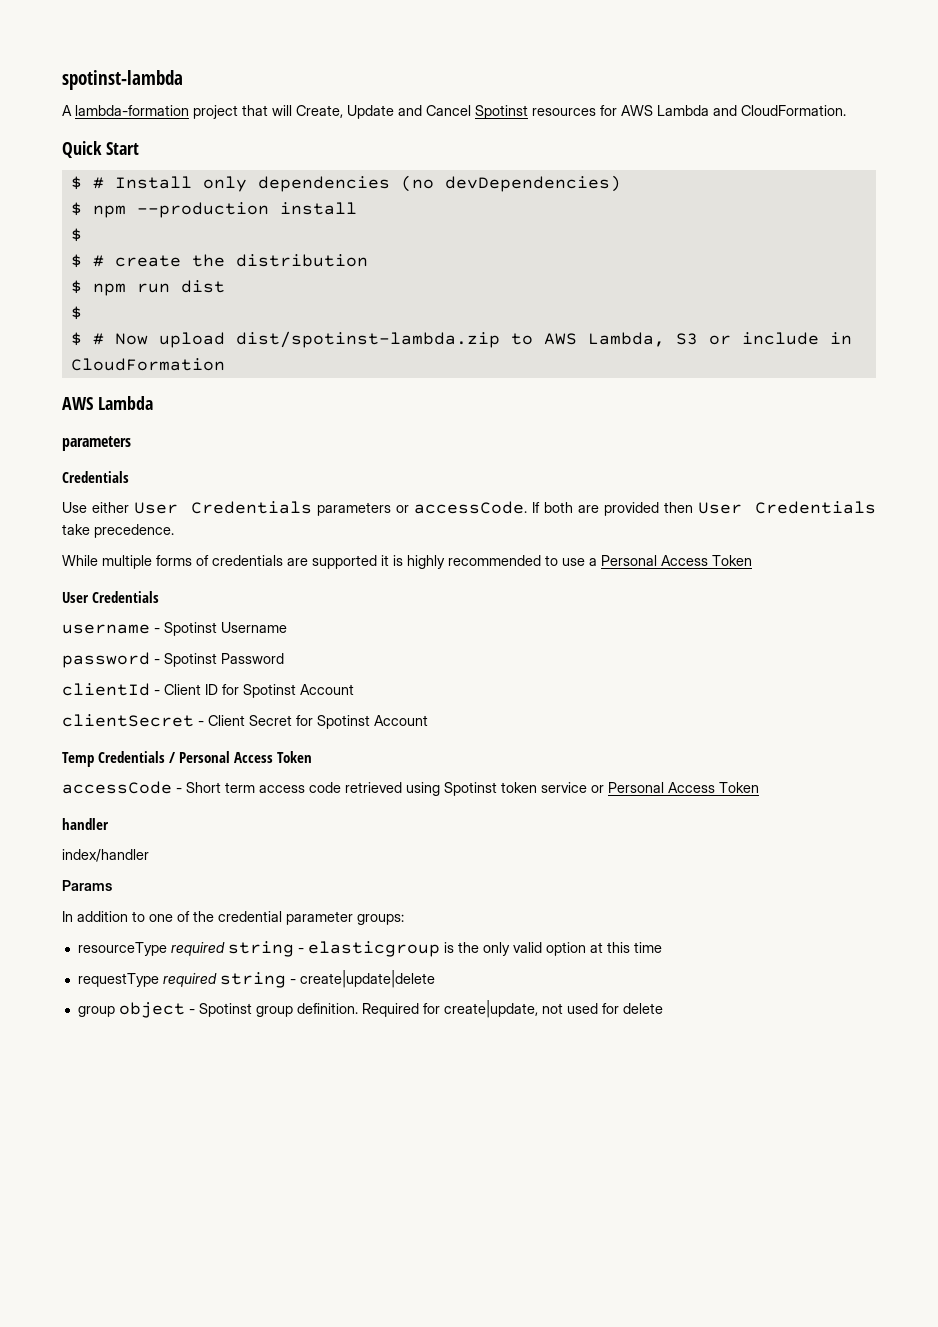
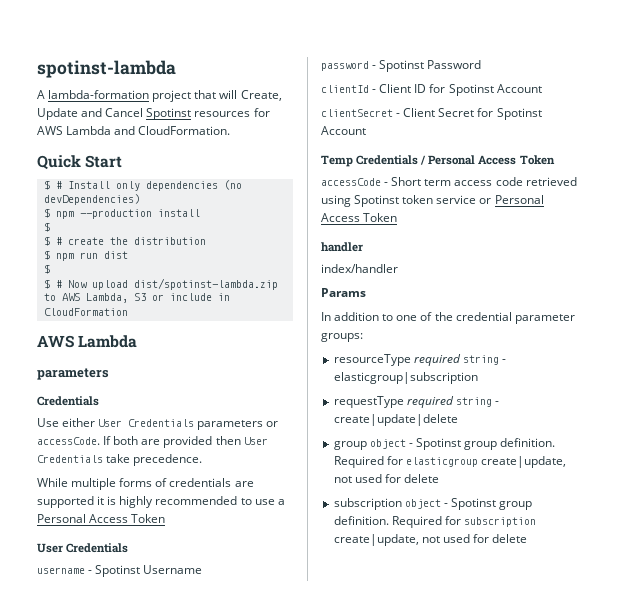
- resourceType required string - elasticgroup is the only valid option at this time
+ resourceType required string - elasticgroup|subscription
- Required for create|update, not used for delete
+ Required for elasticgroup create|update, not used for delete
+ subscription object - Spotinst group definition. Required for subscription create|update, not used for delete

